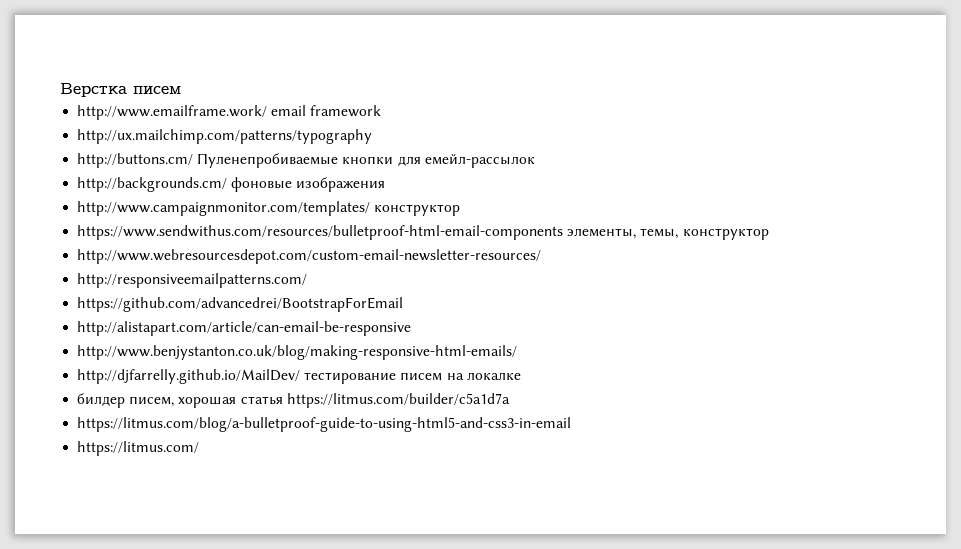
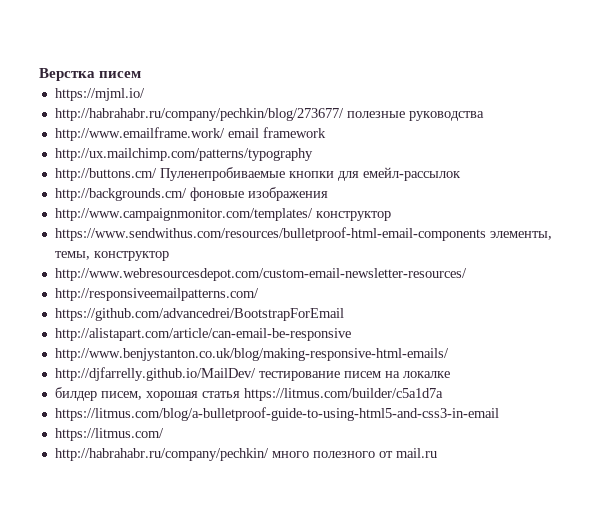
+ https://mjml.io/
+ http://habrahabr.ru/company/pechkin/blog/273677/ полезные руководства
+ http://habrahabr.ru/company/pechkin/ много полезного от mail.ru

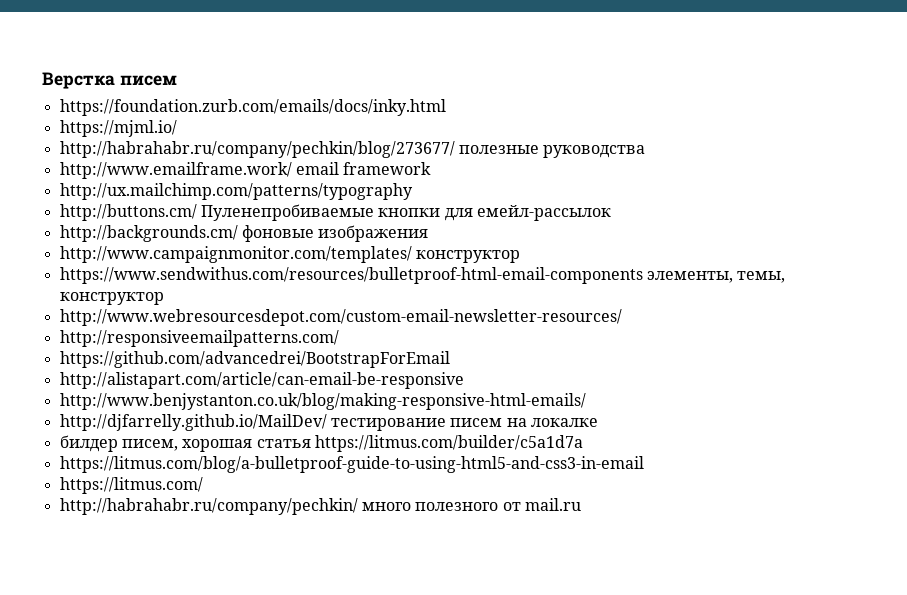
+ https://foundation.zurb.com/emails/docs/inky.html

